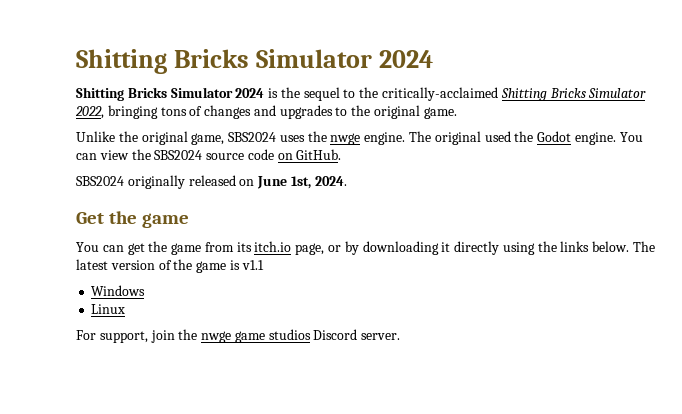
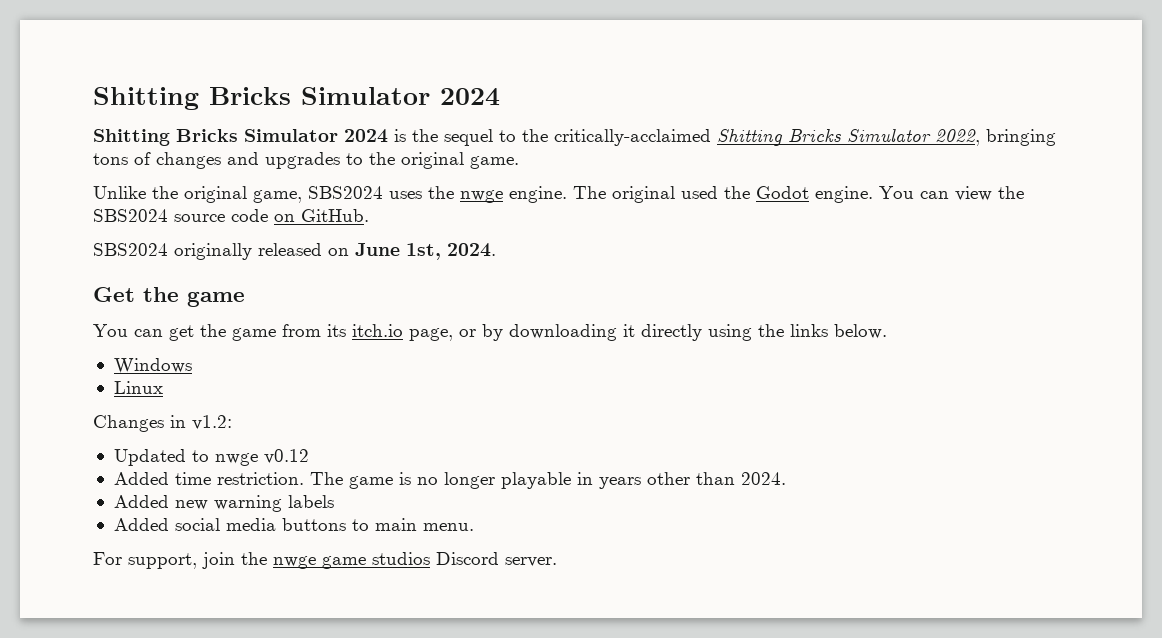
- You can get the game from its itch.io page, or by downloading it directly using the links below. The latest version of the game is v1.1
+ You can get the game from its itch.io page, or by downloading it directly using the links below.
  Windows
  Linux
+ Changes in v1.2:
+ Updated to nwge v0.12
+ Added time restriction. The game is no longer playable in years other than 2024.
+ Added new warning labels
+ Added social media buttons to main menu.

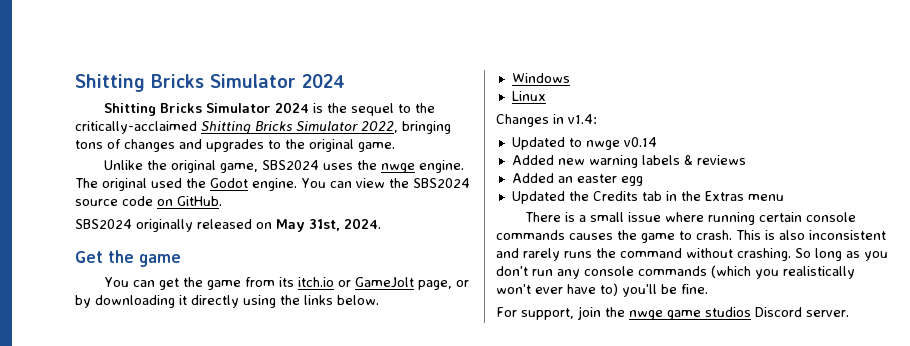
- SBS2024 originally released on June 1st, 2024.
+ SBS2024 originally released on May 31st, 2024.
- You can get the game from its itch.io page, or by downloading it directly using the links below.
+ You can get the game from its itch.io or GameJolt page, or by downloading it directly using the links below.
- Changes in v1.2:
+ Changes in v1.4:
- Updated to nwge v0.12
- Added time restriction. The game is no longer playable in years other than 2024.
+ Updated to nwge v0.14
- Added new warning labels
- Added social media buttons to main menu.
+ Added new warning labels & reviews
+ Added an easter egg
+ Updated the Credits tab in the Extras menu
+ There is a small issue where running certain console commands causes the game to crash. This is also inconsistent and rarely runs the command without crashing. So long as you don't run any console commands (which you realistically won't ever have to) you'll be fine.

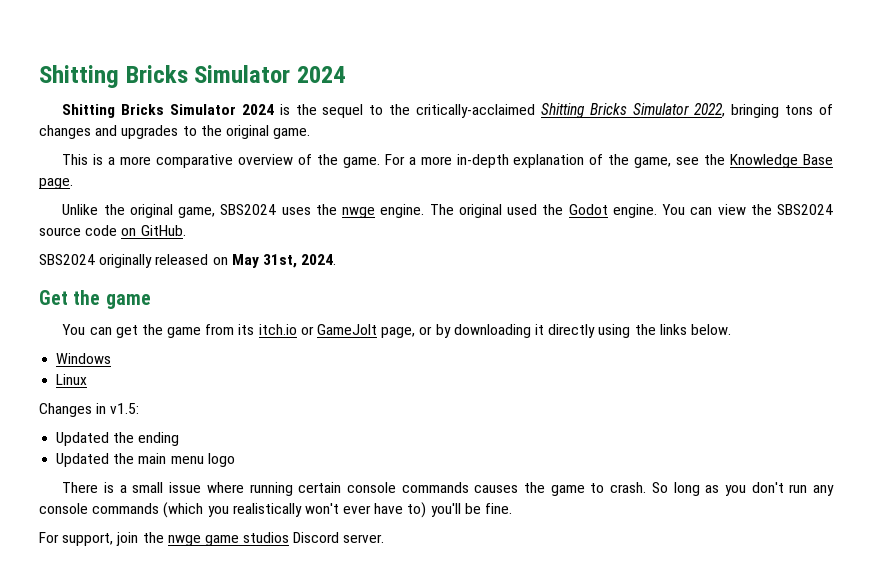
+ This is a more comparative overview of the game. For a more in-depth explanation of the game, see the Knowledge Base page.
- Changes in v1.4:
- Updated to nwge v0.14
- Added new warning labels & reviews
- Added an easter egg
- Updated the Credits tab in the Extras menu
+ Changes in v1.5:
+ Updated the ending
+ Updated the main menu logo
- This is also inconsistent and rarely runs the command without crashing.

